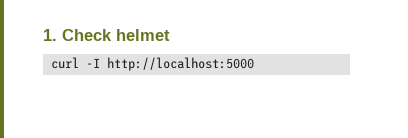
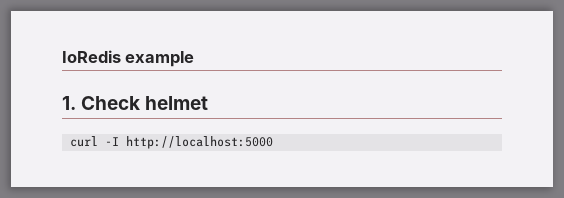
+ IoRedis example

